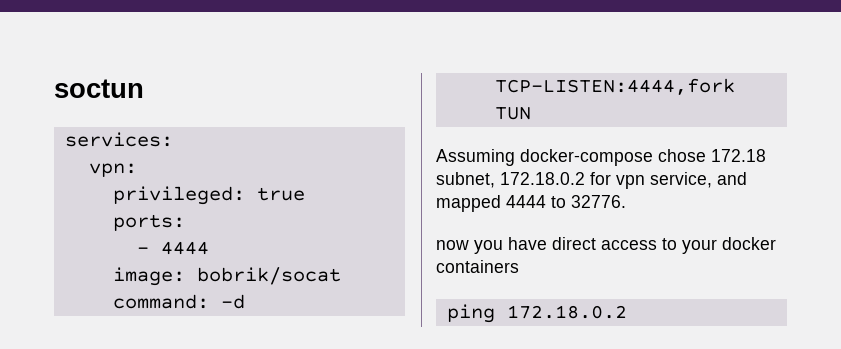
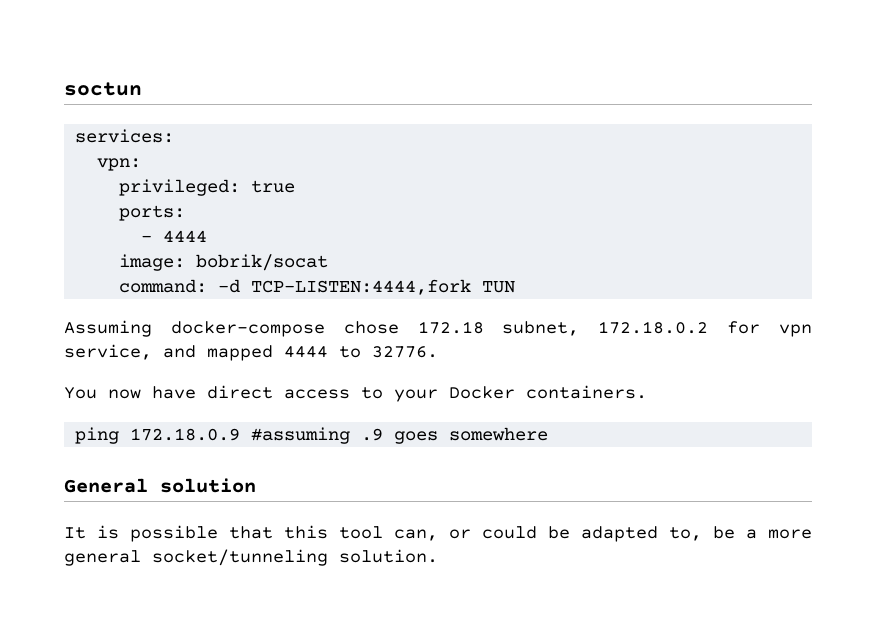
- now you have direct access to your docker containers
+ You now have direct access to your Docker containers.
- ping 172.18.0.2
+ ping 172.18.0.9 #assuming .9 goes somewhere
+ General solution
+ It is possible that this tool can, or could be adapted to, be a more general socket/tunneling solution.

